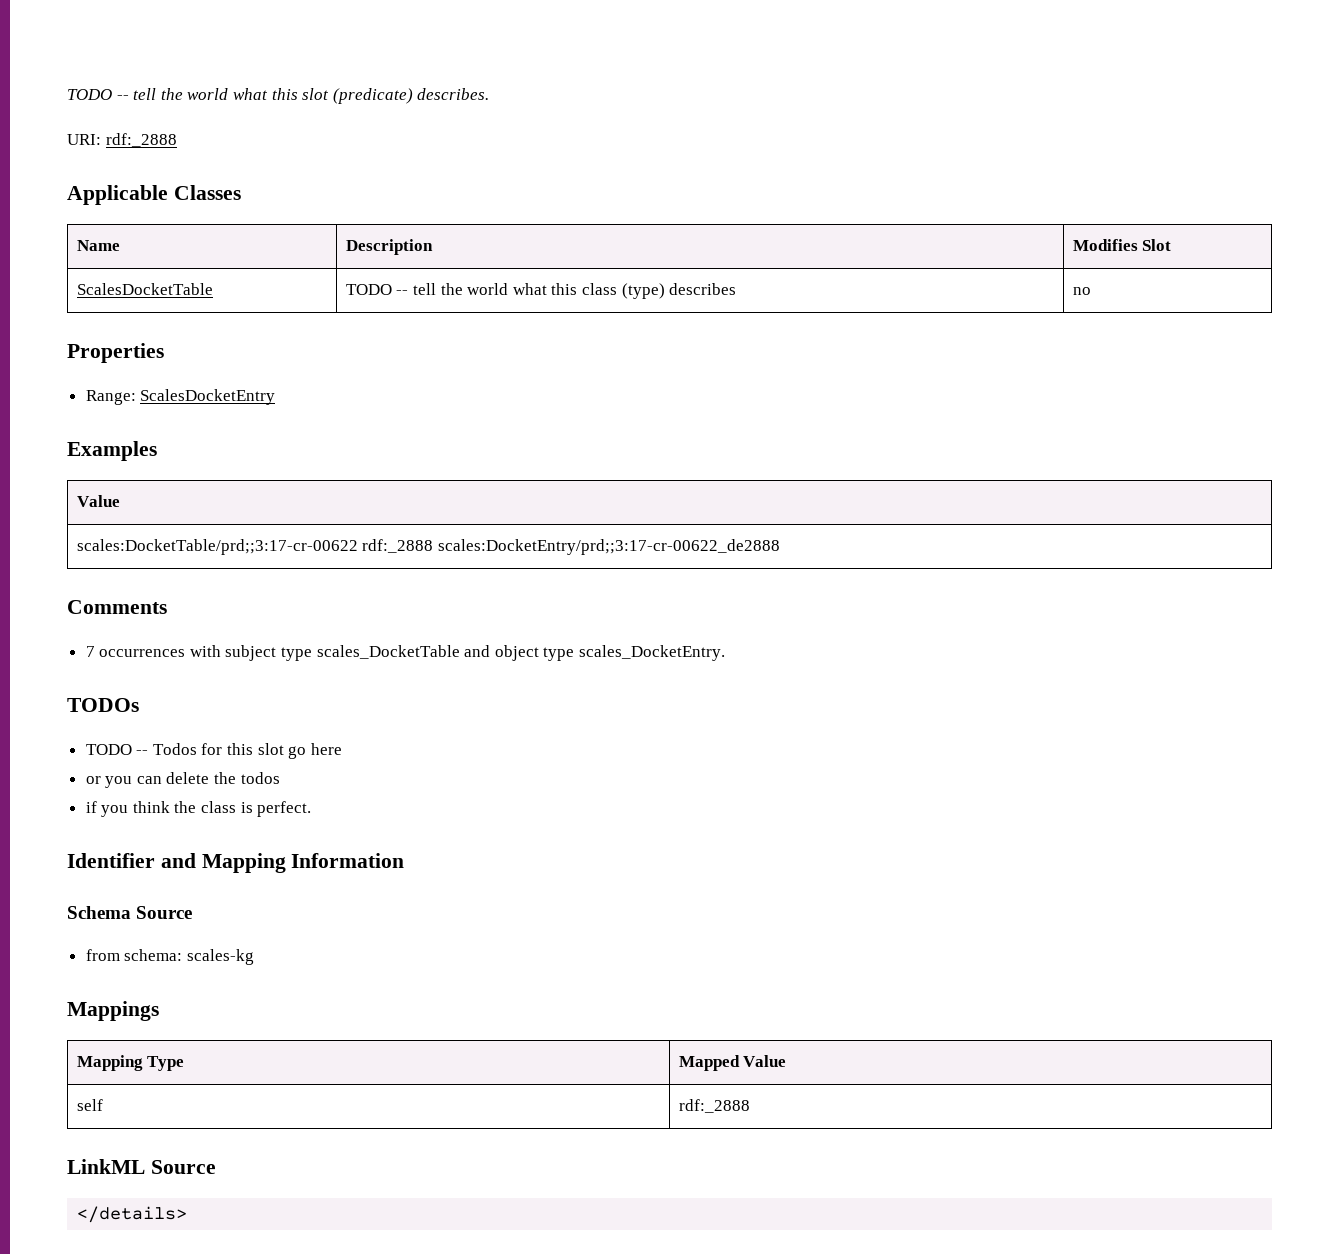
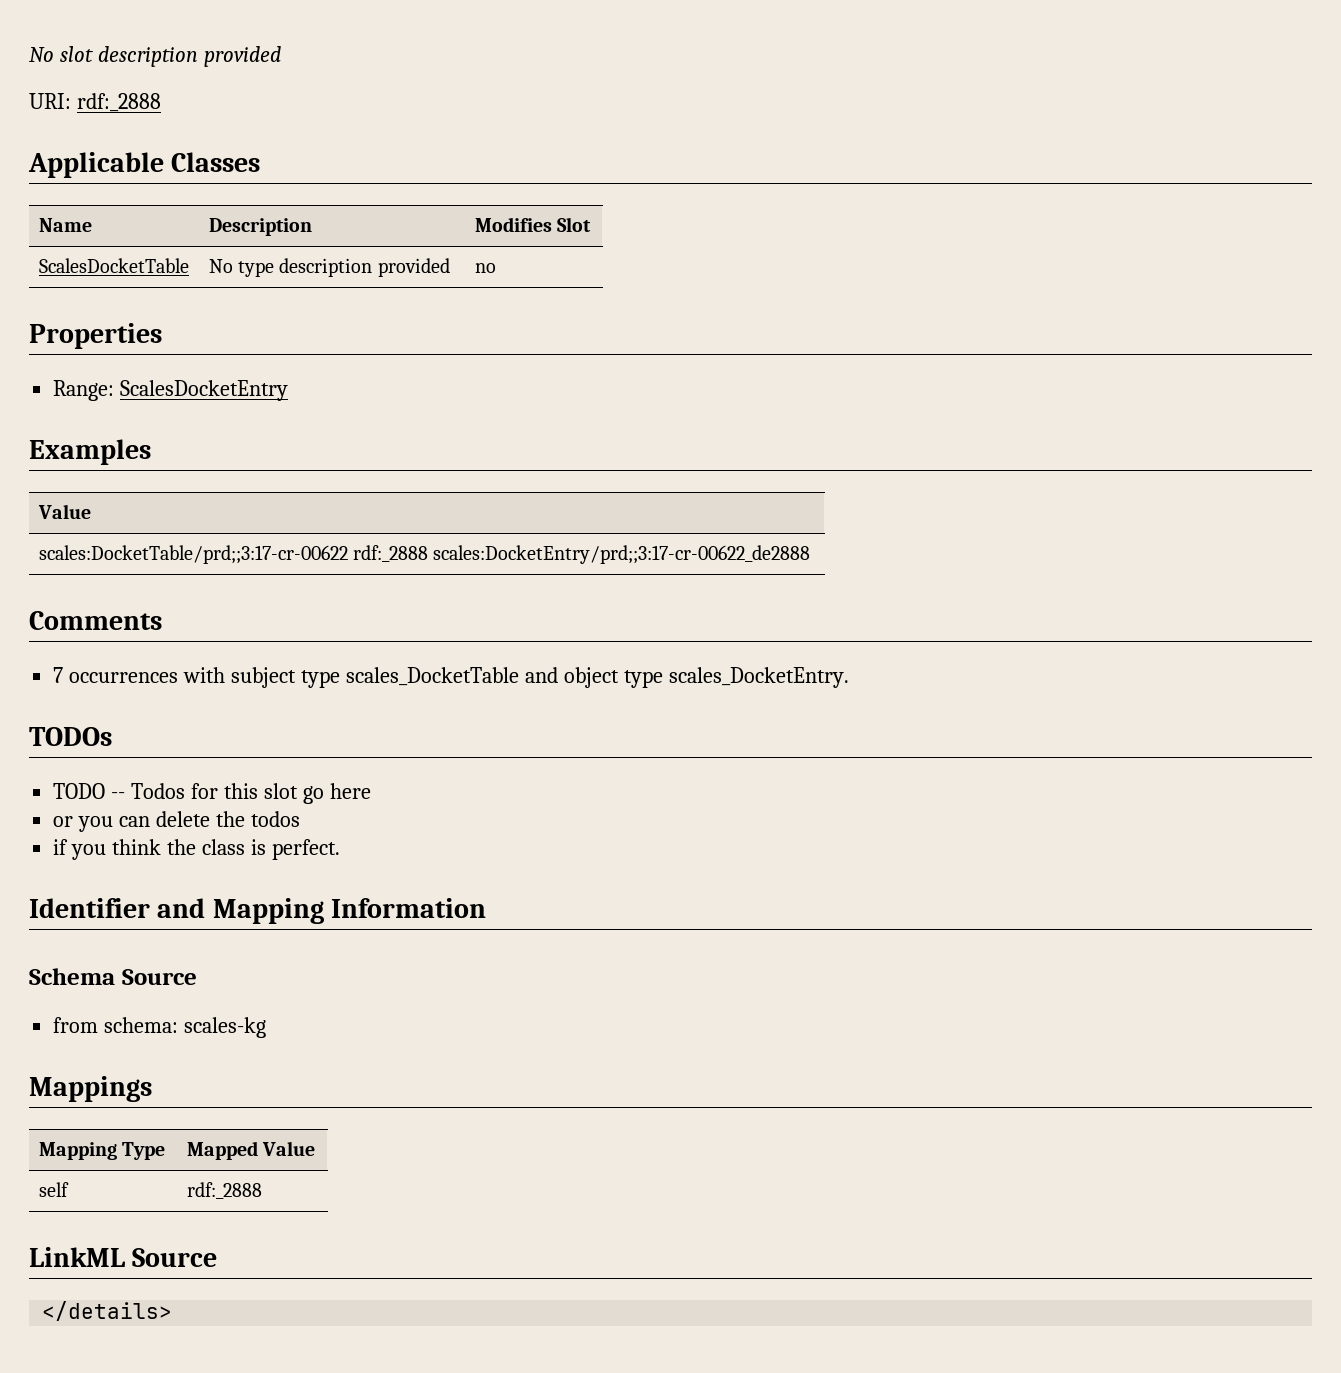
- TODO -- tell the world what this slot (predicate) describes.
+ No slot description provided
- ScalesDocketTable | TODO -- tell the world what this class (type) describes | no
+ ScalesDocketTable | No type description provided | no

